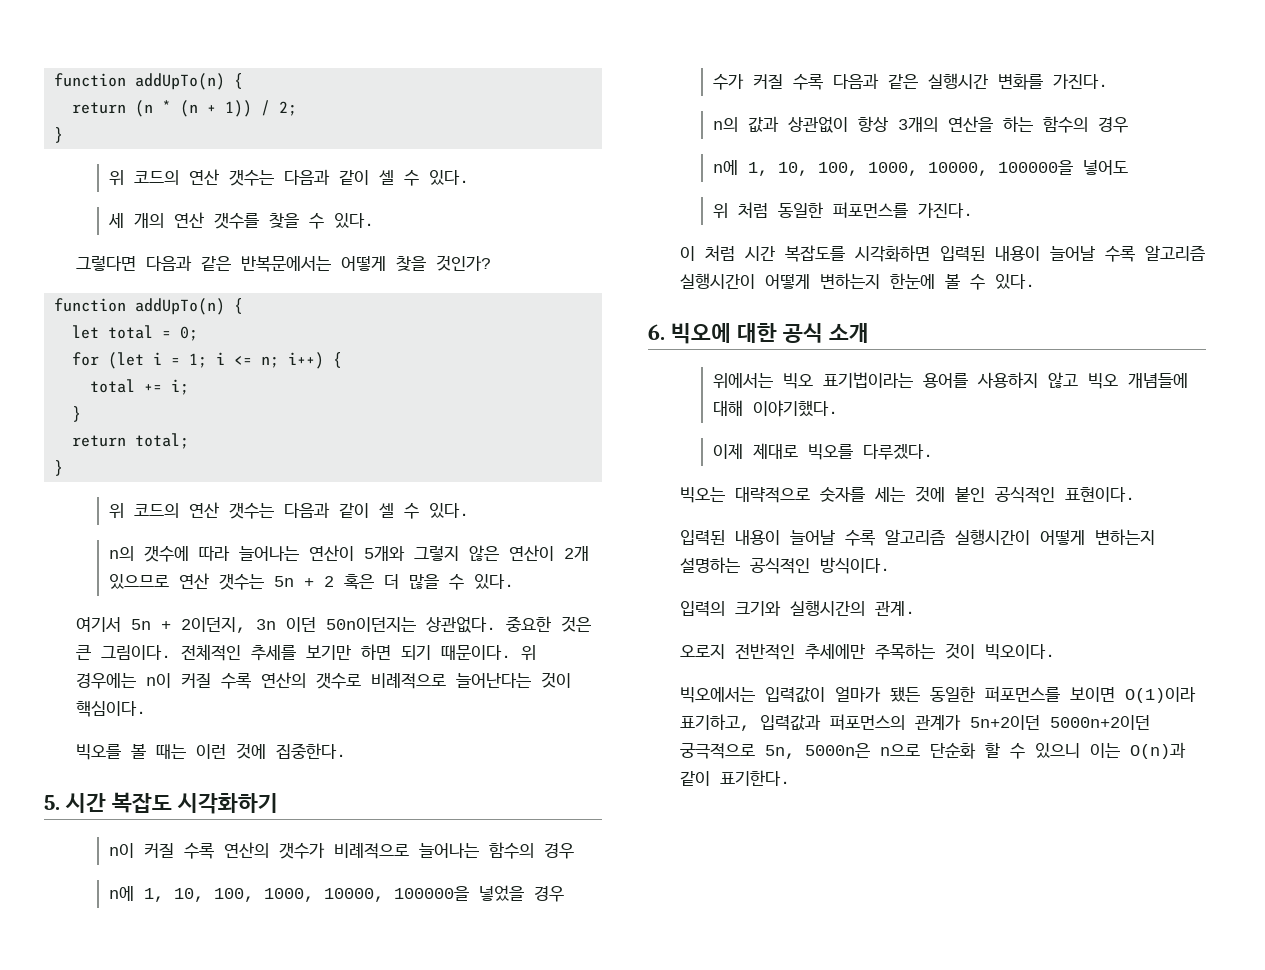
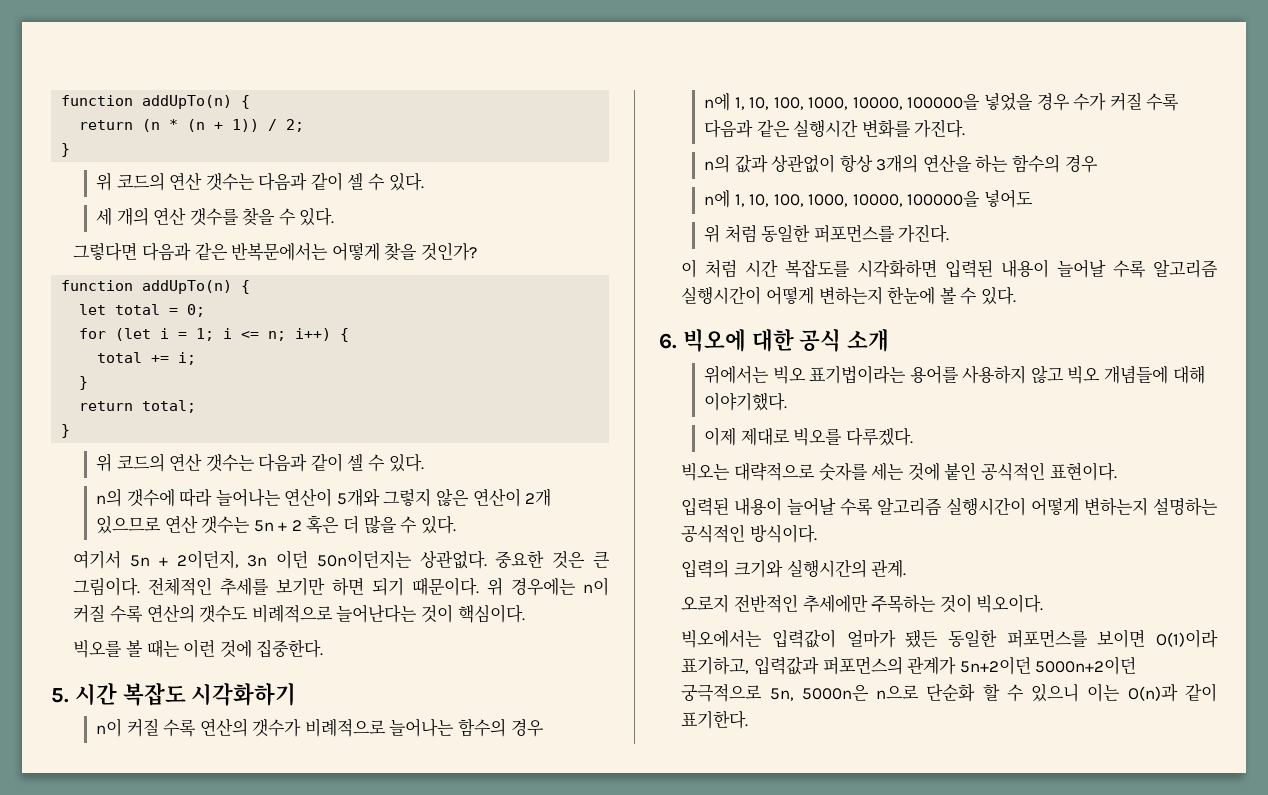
- 위 경우에는 n이 커질 수록 연산의 갯수로 비례적으로 늘어난다는 것이 핵심이다.
+ 위 경우에는 n이 커질 수록 연산의 갯수도 비례적으로 늘어난다는 것이 핵심이다.

